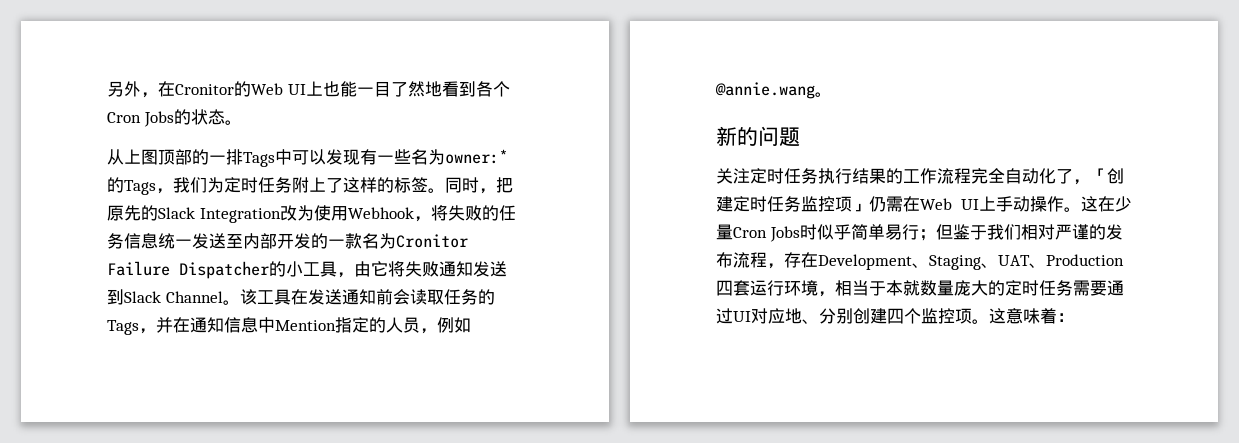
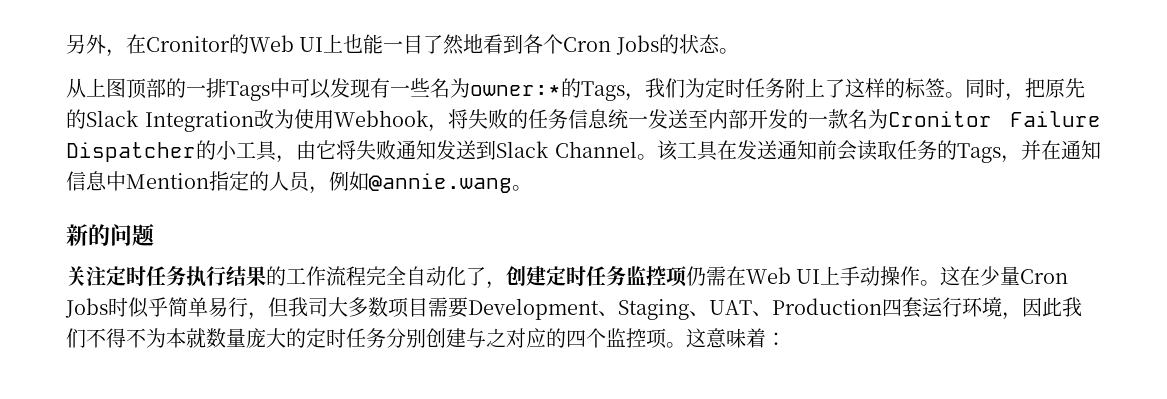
- 关注定时任务执行结果的工作流程完全自动化了，「创建定时任务监控项」仍需在Web UI上手动操作。
+ 关注定时任务执行结果的工作流程完全自动化了，创建定时任务监控项仍需在Web UI上手动操作。
- 这在少量Cron Jobs时似乎简单易行；但鉴于我们相对严谨的发布流程，存在Development、Staging、UAT、Production四套运行环境，相当于本就数量庞大的定时任务需要通过UI对应地、分别创建四个监控项。
+ 这在少量Cron Jobs时似乎简单易行，但我司大多数项目需要Development、Staging、UAT、Production四套运行环境，因此我们不得不为本就数量庞大的定时任务分别创建与之对应的四个监控项。

